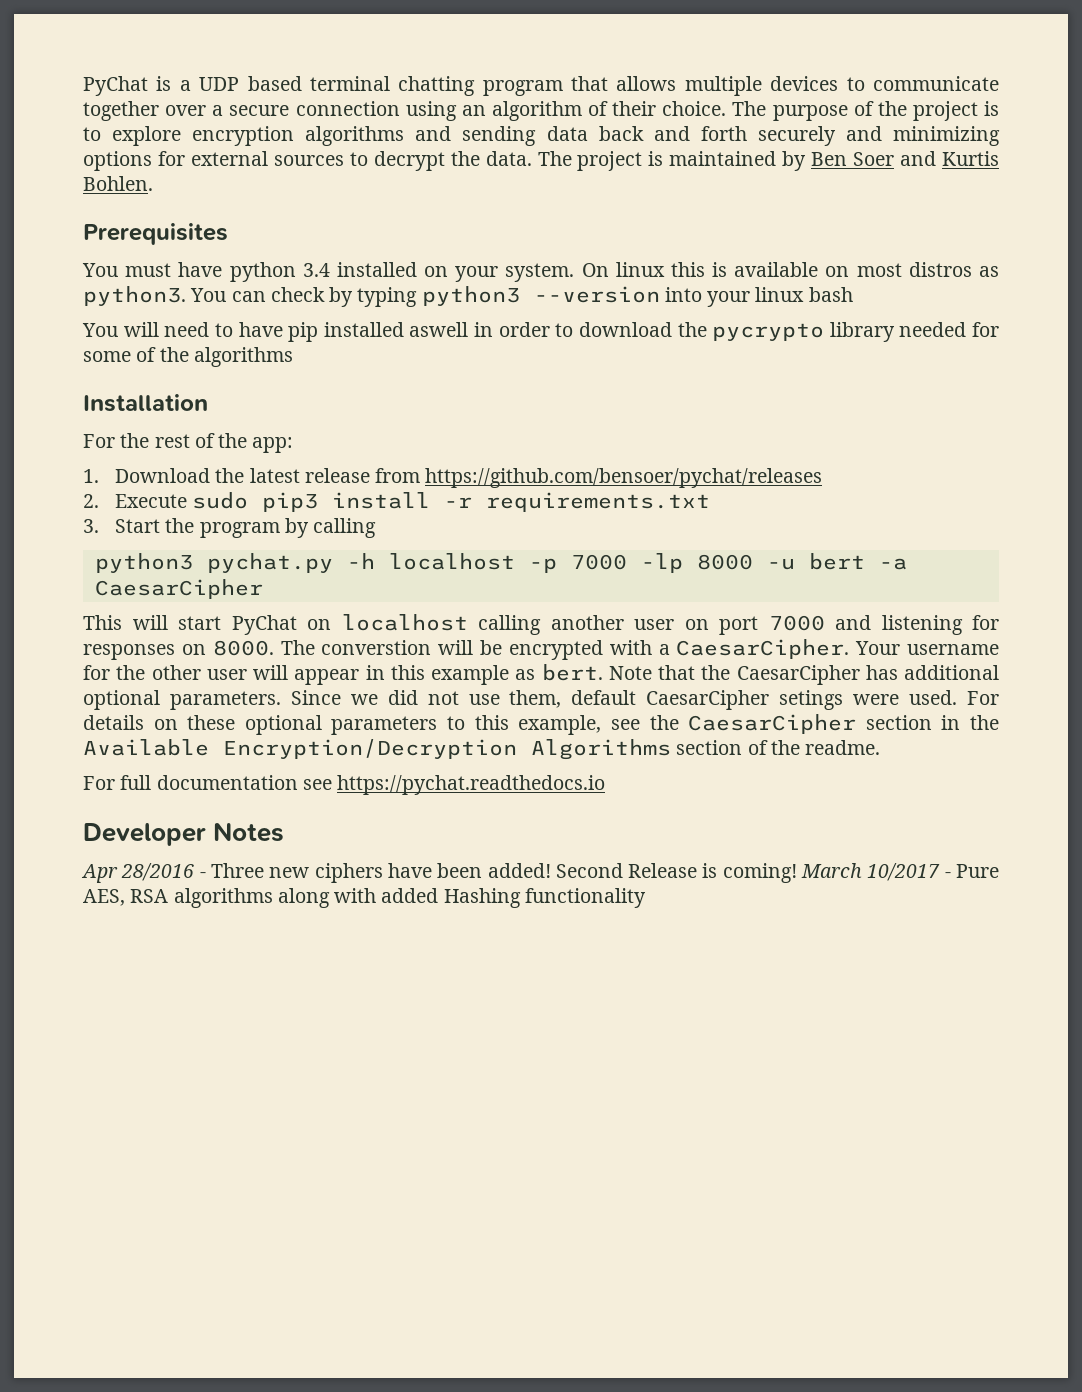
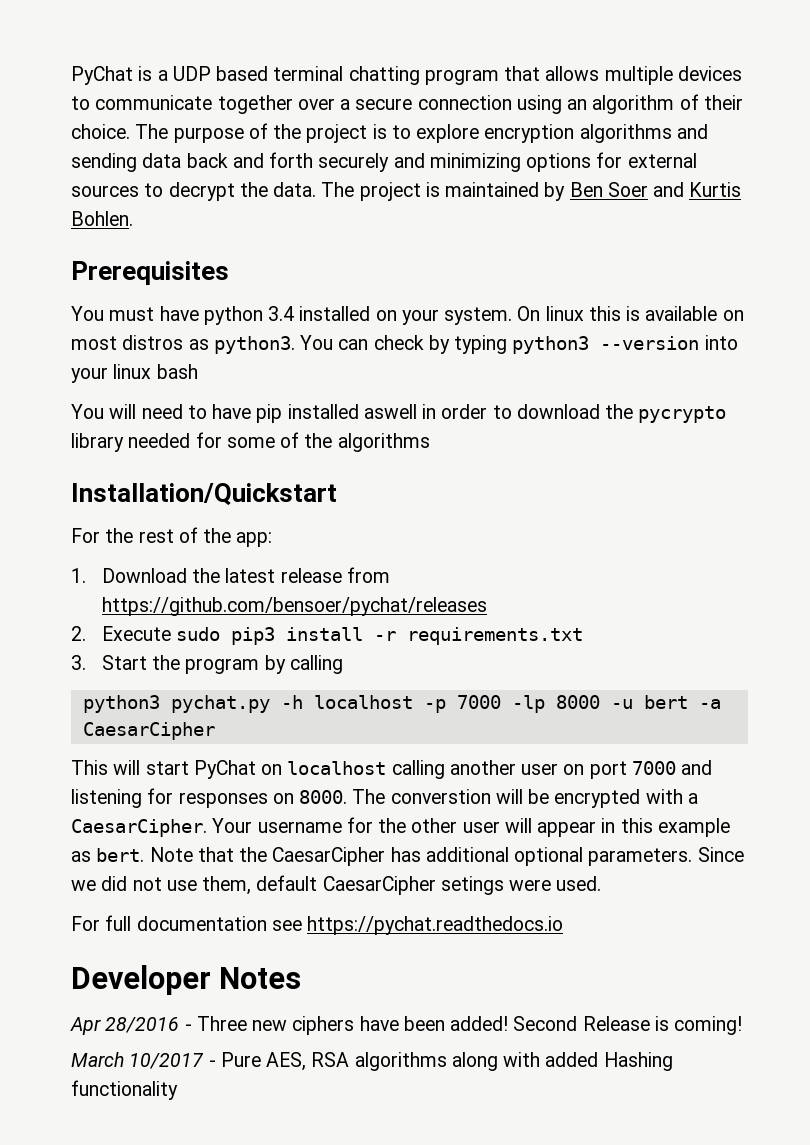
- Installation
+ Installation/Quickstart
- For details on these optional parameters to this example, see the CaesarCipher section in the Available Encryption/Decryption Algorithms section of the readme.
- Second Release is coming! March 10/2017 - Pure AES, RSA algorithms along with added Hashing functionality
+ Second Release is coming!
+ March 10/2017 - Pure AES, RSA algorithms along with added Hashing functionality

